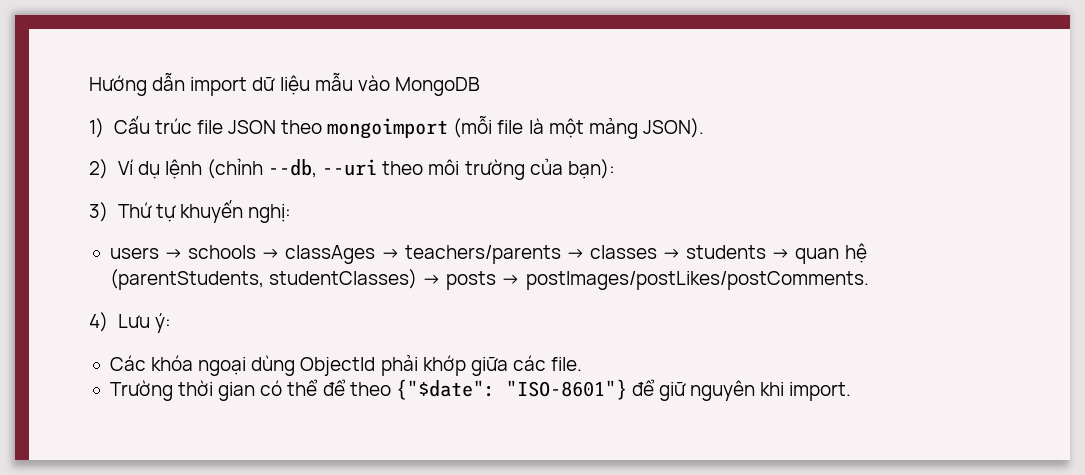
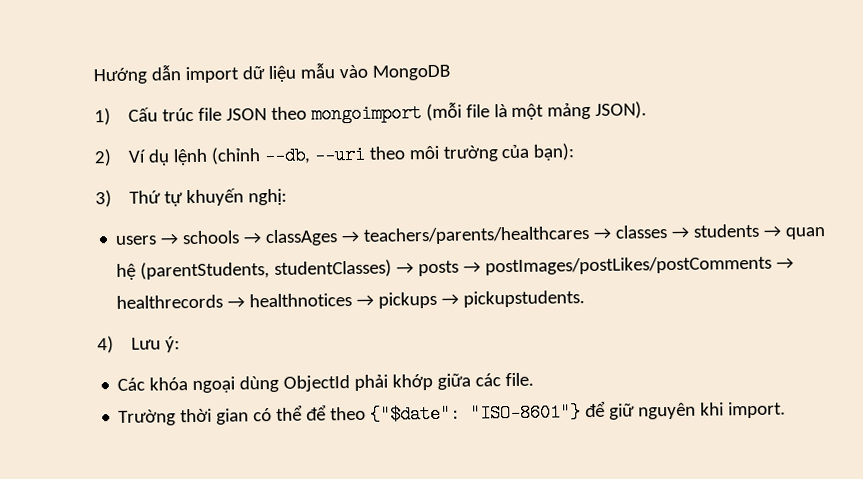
- users → schools → classAges → teachers/parents → classes → students → quan hệ (parentStudents, studentClasses) → posts → postImages/postLikes/postComments.
+ users → schools → classAges → teachers/parents/healthcares → classes → students → quan hệ (parentStudents, studentClasses) → posts → postImages/postLikes/postComments → healthrecords → healthnotices → pickups → pickupstudents.

